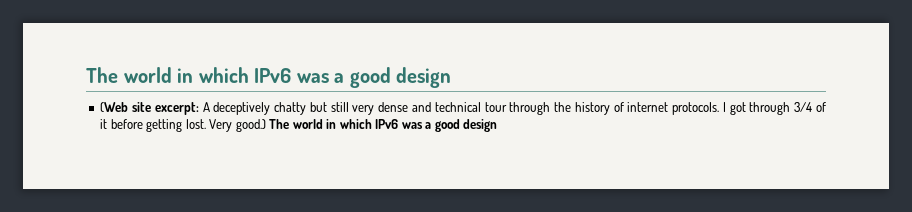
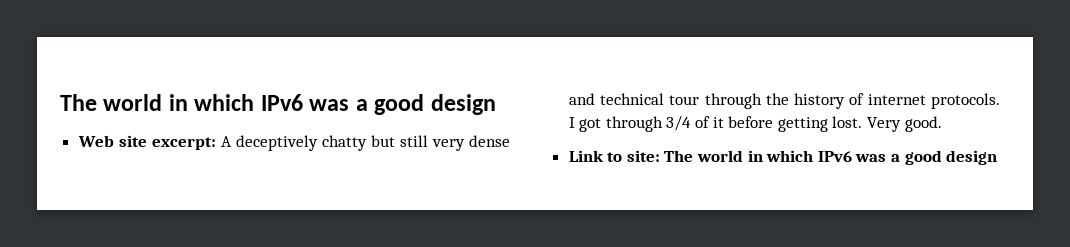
- (Web site excerpt: A deceptively chatty but still very dense and technical tour through the history of internet protocols.
+ Web site excerpt: A deceptively chatty but still very dense and technical tour through the history of internet protocols.
- Very good.) The world in which IPv6 was a good design
+ Very good.
+ Link to site: The world in which IPv6 was a good design

